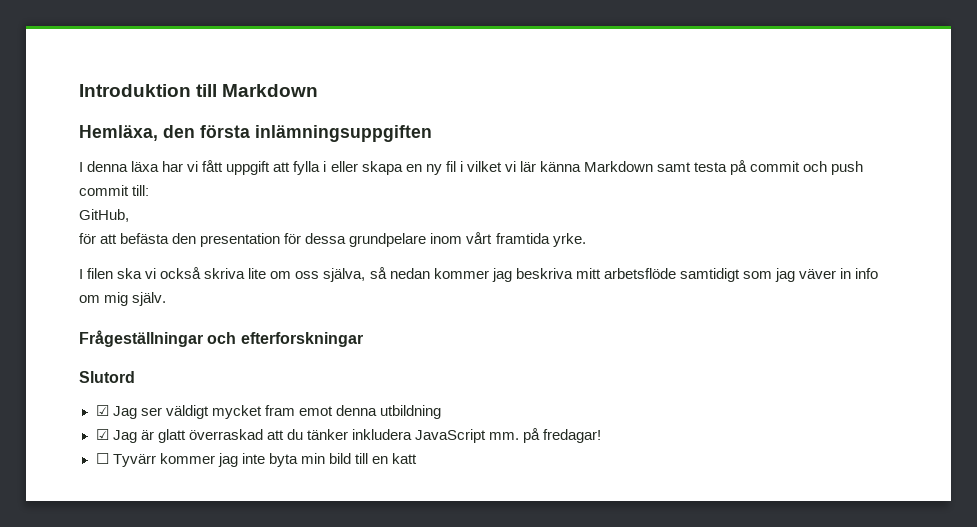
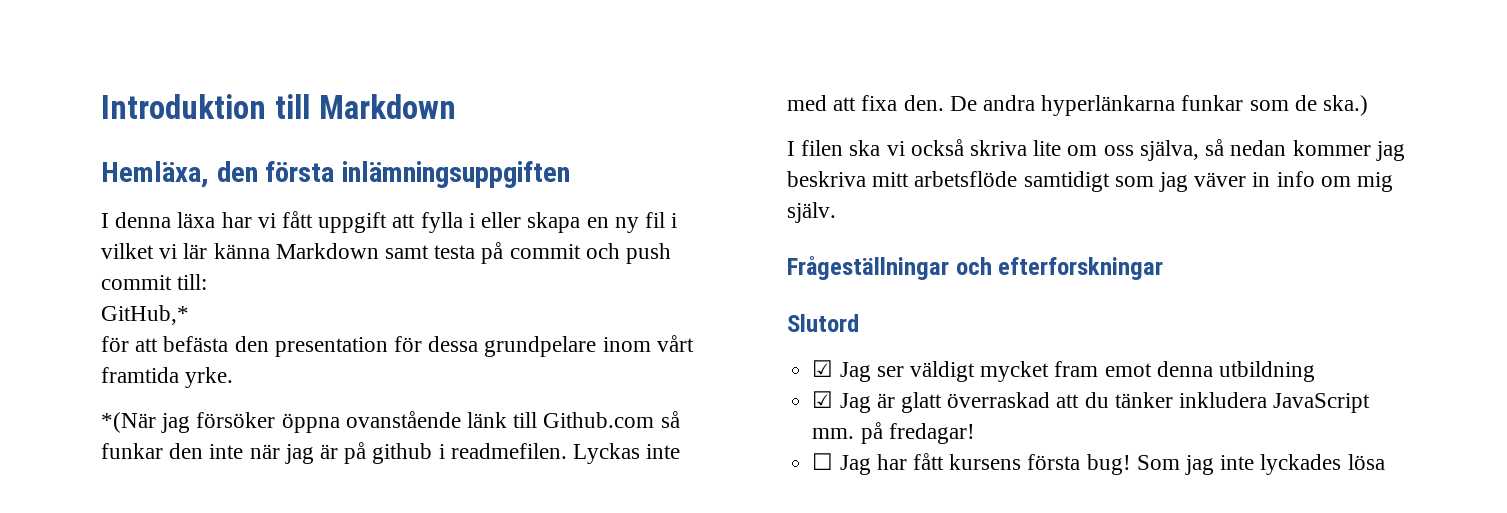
- GitHub,
+ GitHub,*
+ *(När jag försöker öppna ovanstående länk till Github.com så funkar den inte när jag är på github i readmefilen. Lyckas inte med att fixa den. De andra hyperlänkarna funkar som de ska.)
- ☐ Tyvärr kommer jag inte byta min bild till en katt
+ ☐ Jag har fått kursens första bug! Som jag inte lyckades lösa

